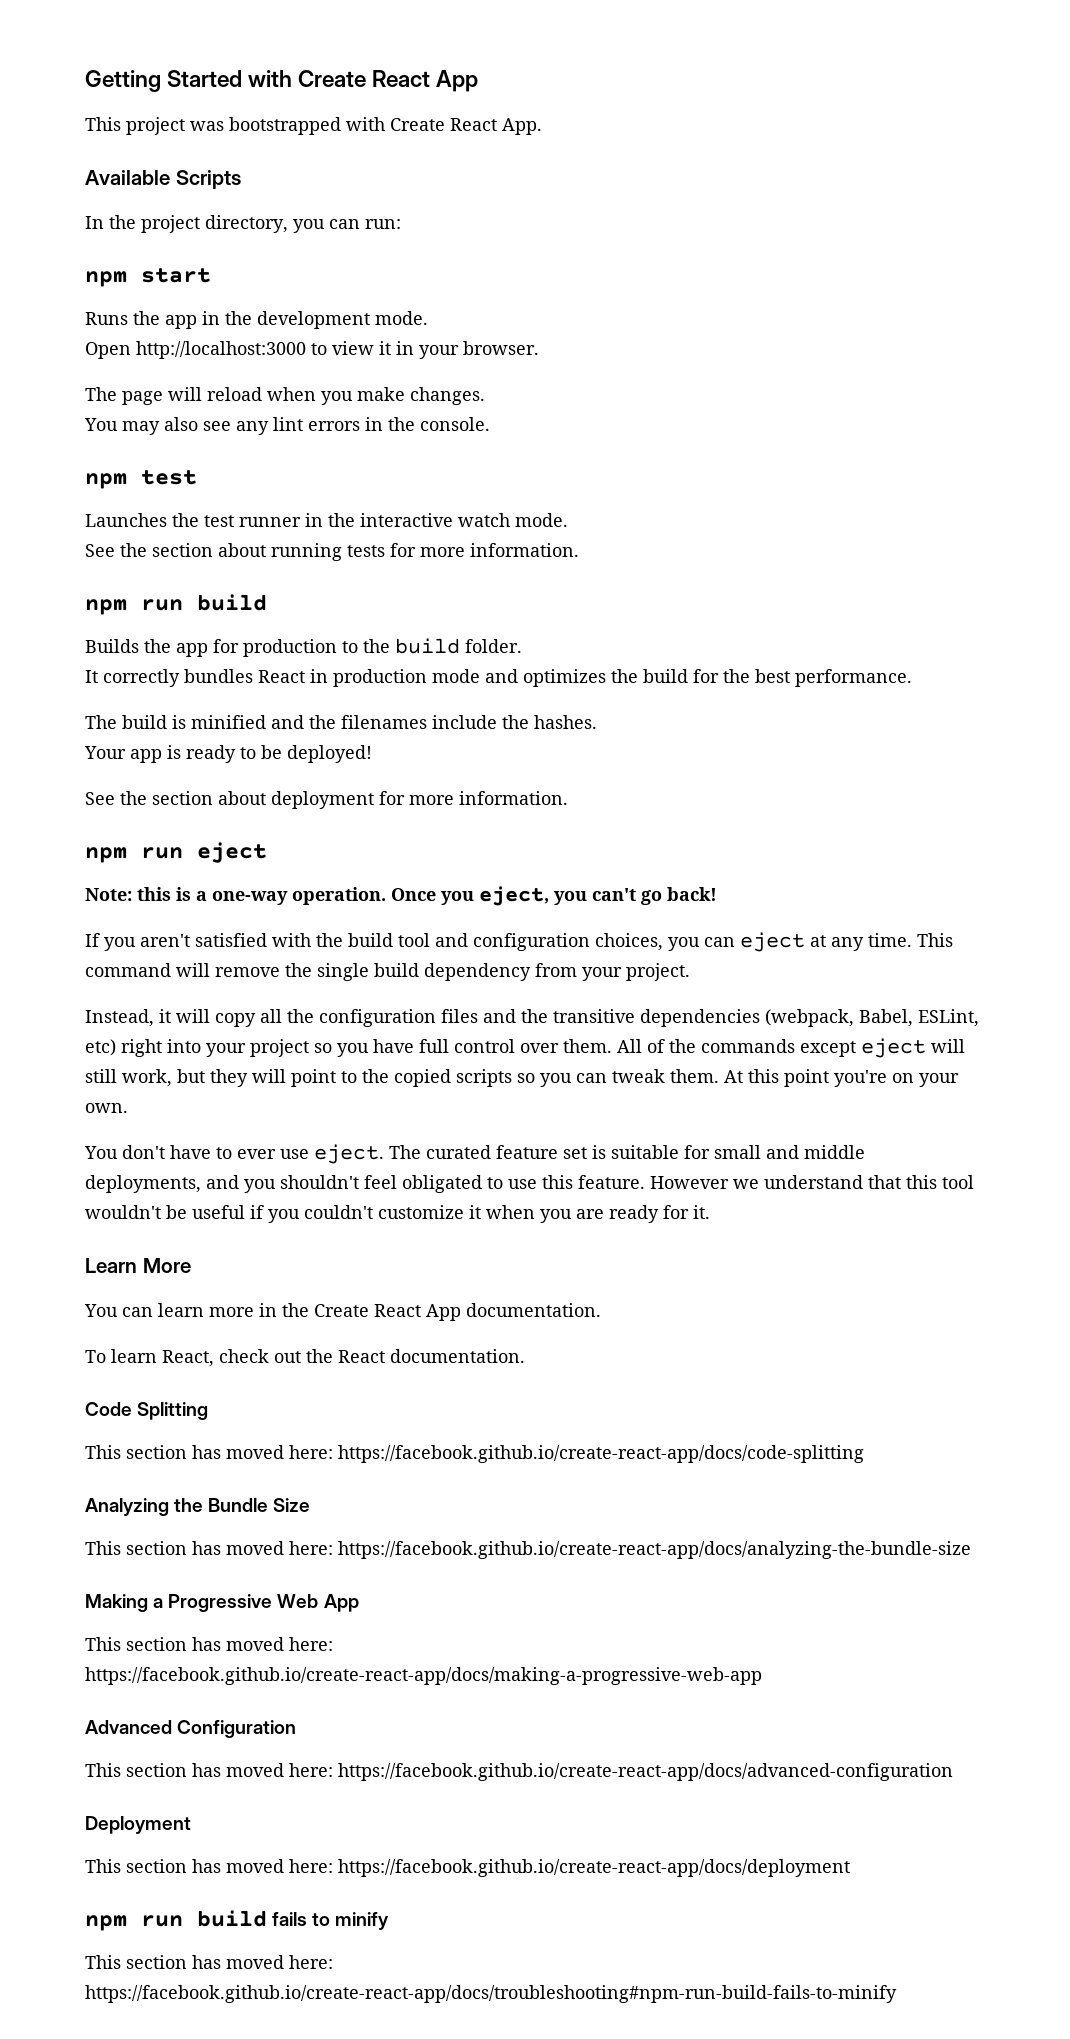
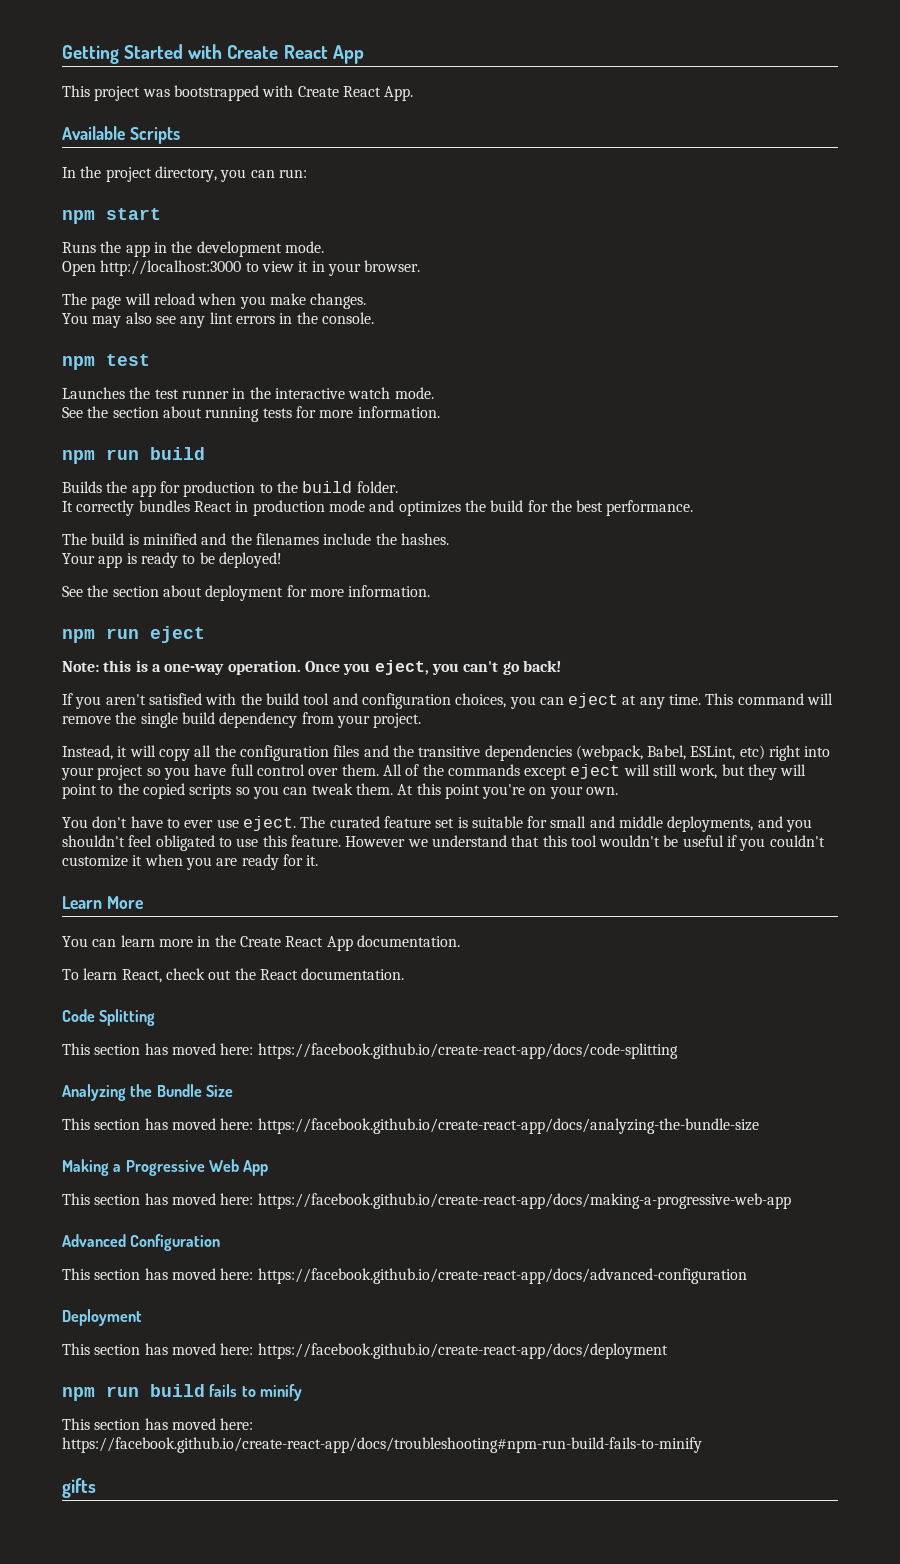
+ gifts

